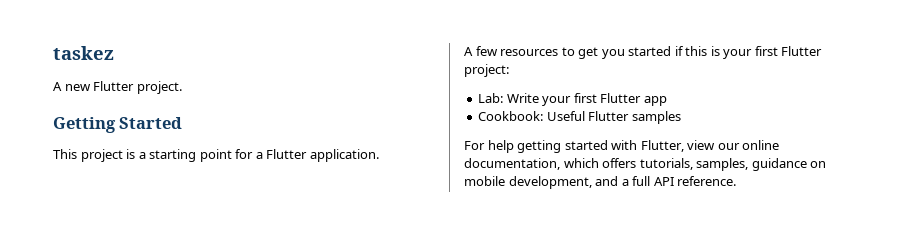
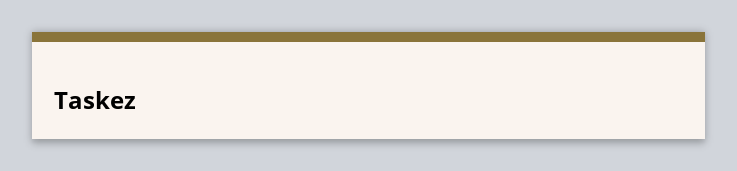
- taskez
- A new Flutter project.
- Getting Started
- This project is a starting point for a Flutter application.
- A few resources to get you started if this is your first Flutter project:
- Lab: Write your first Flutter app
- Cookbook: Useful Flutter samples
- For help getting started with Flutter, view our online documentation, which offers tutorials, samples, guidance on mobile development, and a full API reference.
+ Taskez

